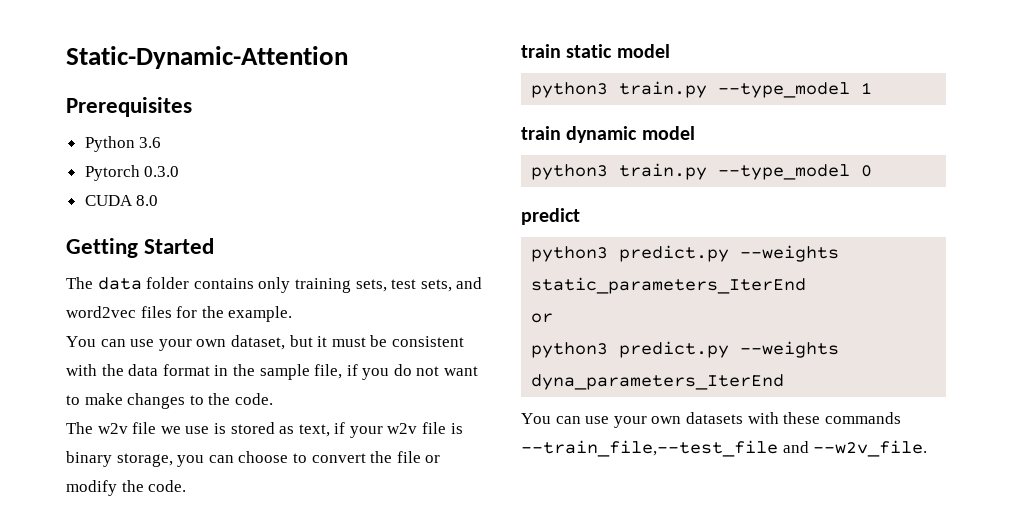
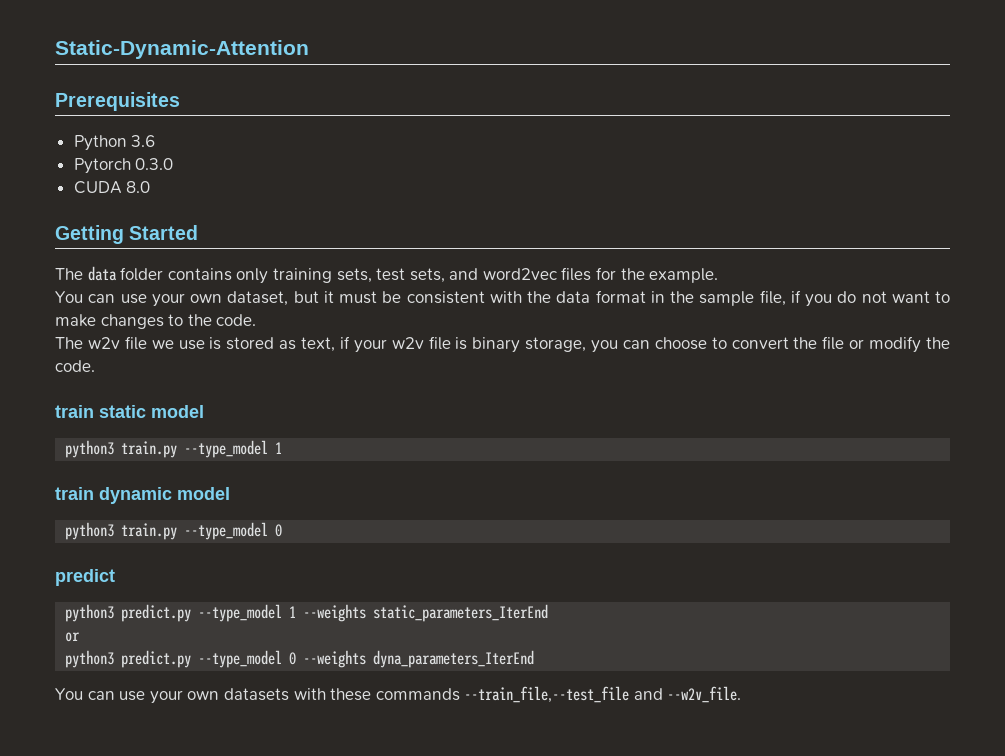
- python3 predict.py --weights static_parameters_IterEnd
+ python3 predict.py --type_model 1 --weights static_parameters_IterEnd
- python3 predict.py --weights dyna_parameters_IterEnd
+ python3 predict.py --type_model 0 --weights dyna_parameters_IterEnd

